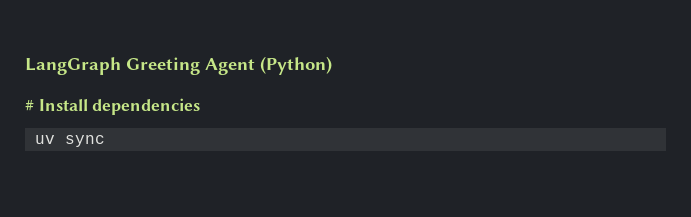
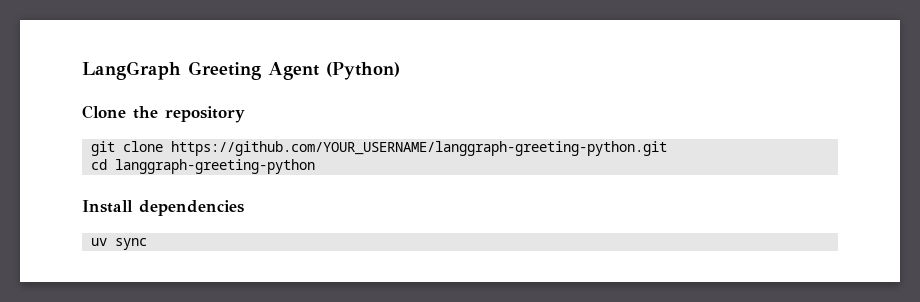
- # Install dependencies
+ Clone the repository
+ git clone https://github.com/YOUR_USERNAME/langgraph-greeting-python.git
+ cd langgraph-greeting-python
+ Install dependencies

